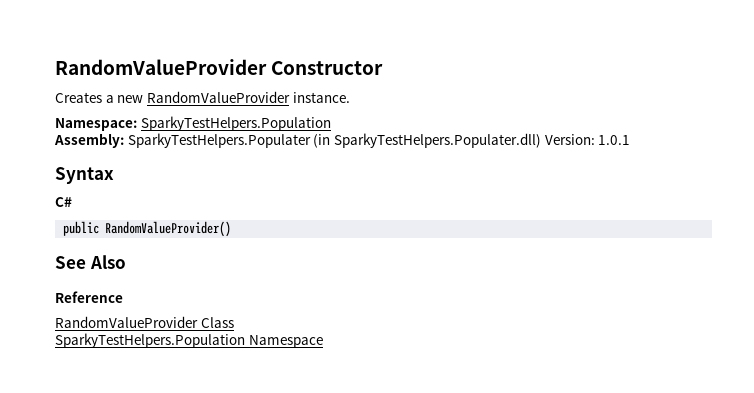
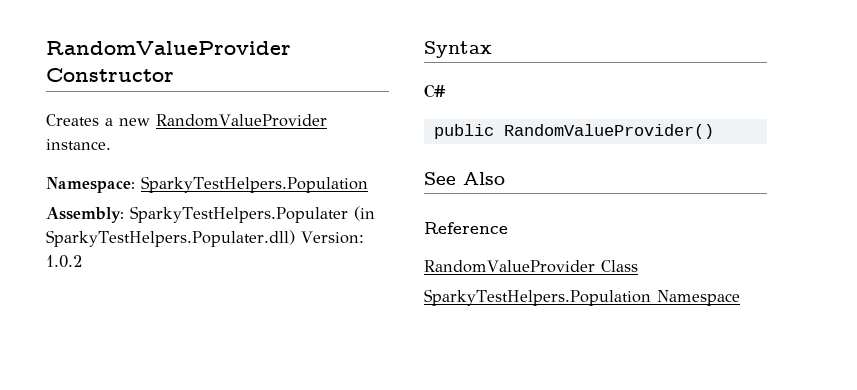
- Assembly: SparkyTestHelpers.Populater (in SparkyTestHelpers.Populater.dll) Version: 1.0.1
+ Assembly: SparkyTestHelpers.Populater (in SparkyTestHelpers.Populater.dll) Version: 1.0.2

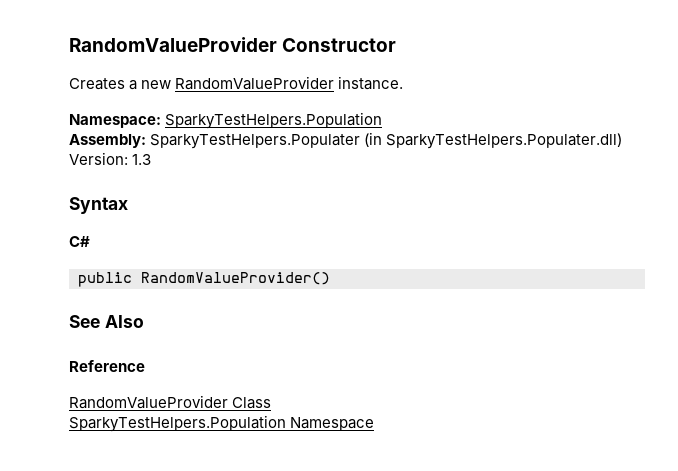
- Assembly: SparkyTestHelpers.Populater (in SparkyTestHelpers.Populater.dll) Version: 1.0.2
+ Assembly: SparkyTestHelpers.Populater (in SparkyTestHelpers.Populater.dll) Version: 1.3

